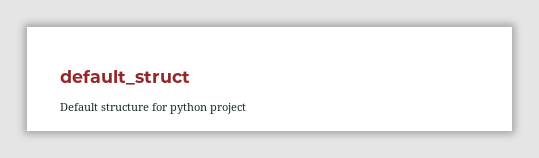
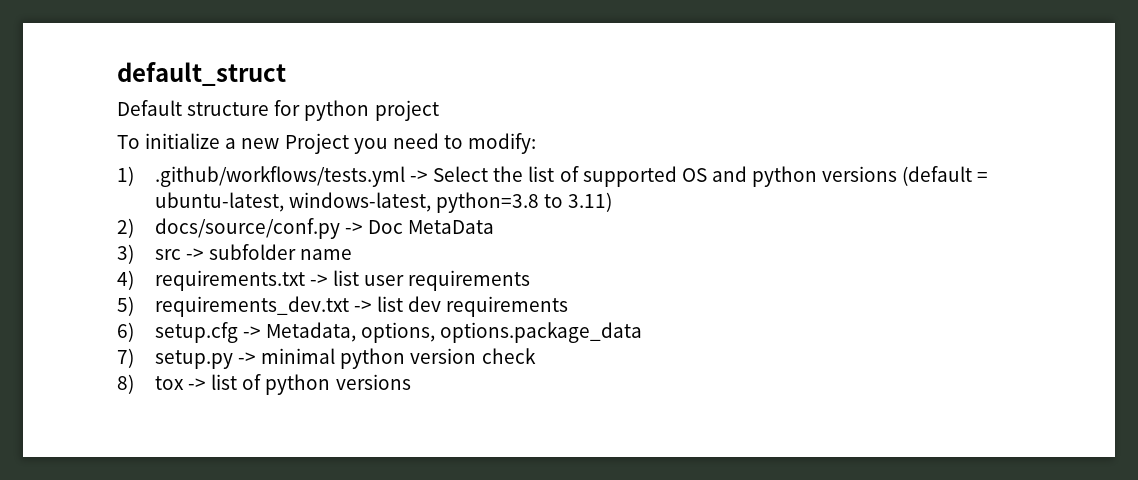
+ To initialize a new Project you need to modify:
+ 1) .github/workflows/tests.yml -> Select the list of supported OS and python versions (default = ubuntu-latest, windows-latest, python=3.8 to 3.11)
+ 2) docs/source/conf.py -> Doc MetaData
+ 3) src -> subfolder name
+ 4) requirements.txt -> list user requirements
+ 5) requirements_dev.txt -> list dev requirements
+ 6) setup.cfg -> Metadata, options, options.package_data
+ 7) setup.py -> minimal python version check
+ 8) tox -> list of python versions

